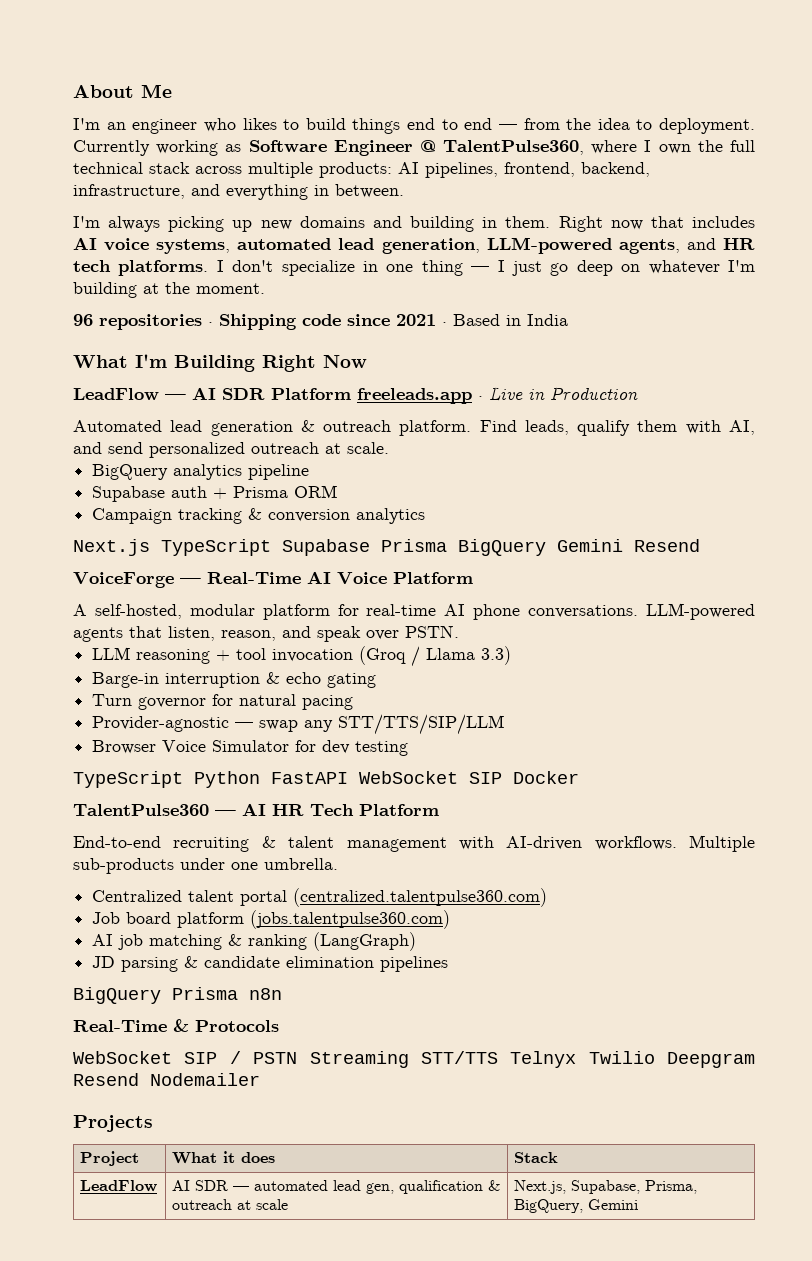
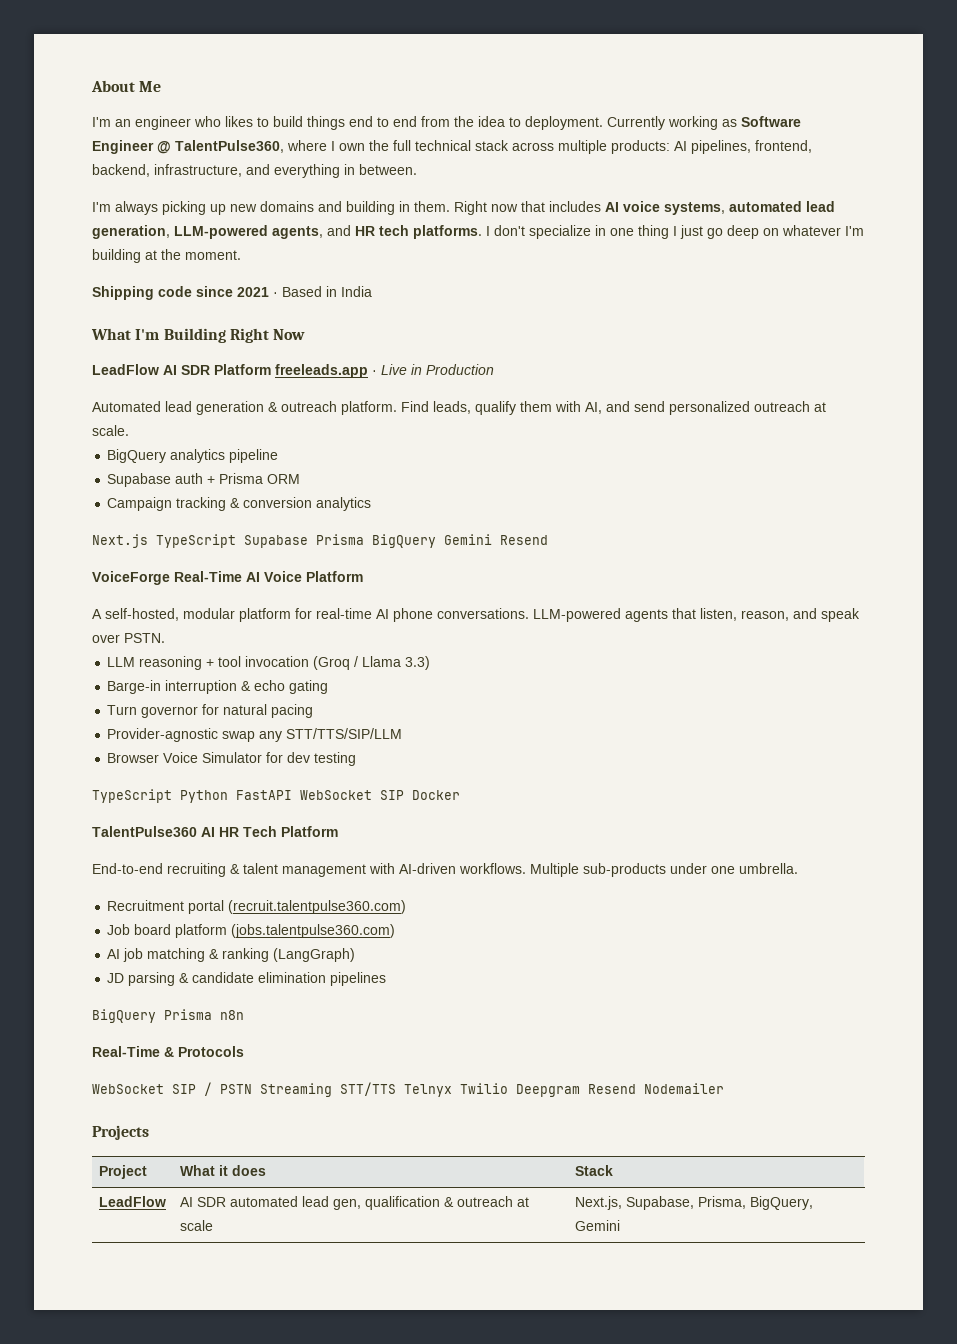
- I'm an engineer who likes to build things end to end — from the idea to deployment.
+ I'm an engineer who likes to build things end to end from the idea to deployment.
- I don't specialize in one thing — I just go deep on whatever I'm building at the moment.
+ I don't specialize in one thing I just go deep on whatever I'm building at the moment.
- 96 repositories · Shipping code since 2021 · Based in India
+ Shipping code since 2021 · Based in India
- LeadFlow — AI SDR Platform freeleads.app · Live in Production
+ LeadFlow AI SDR Platform freeleads.app · Live in Production
- VoiceForge — Real-Time AI Voice Platform
+ VoiceForge Real-Time AI Voice Platform
- Provider-agnostic — swap any STT/TTS/SIP/LLM
+ Provider-agnostic swap any STT/TTS/SIP/LLM
- TalentPulse360 — AI HR Tech Platform
+ TalentPulse360 AI HR Tech Platform
- Centralized talent portal (centralized.talentpulse360.com)
+ Recruitment portal (recruit.talentpulse360.com)
- LeadFlow | AI SDR — automated lead gen, qualification & outreach at scale | Next.js, Supabase, Prisma, BigQuery, Gemini
+ LeadFlow | AI SDR automated lead gen, qualification & outreach at scale | Next.js, Supabase, Prisma, BigQuery, Gemini

